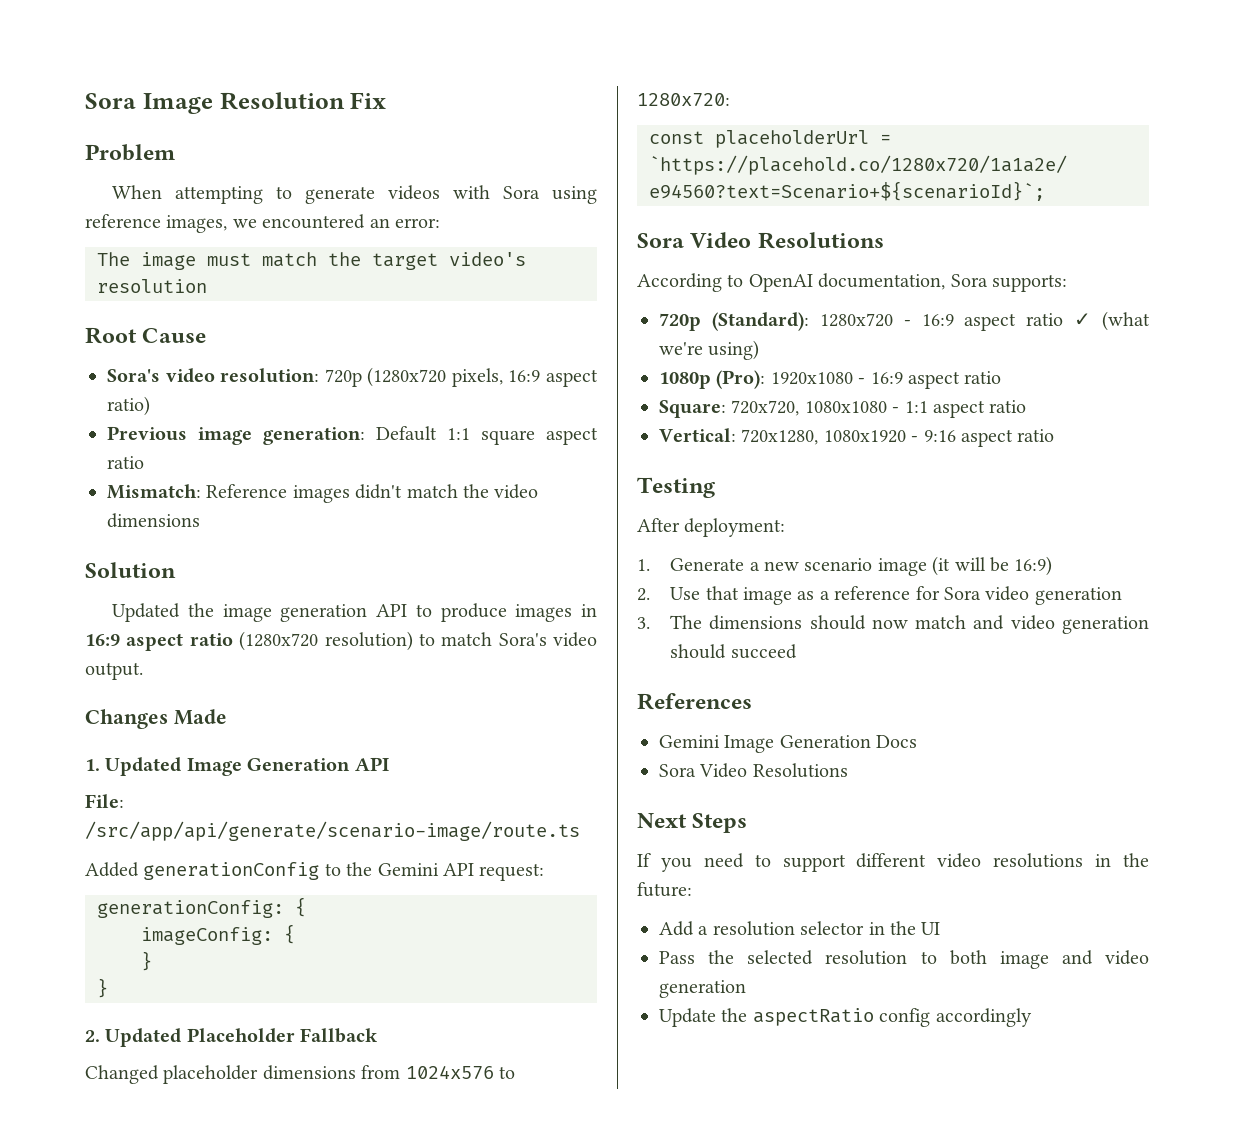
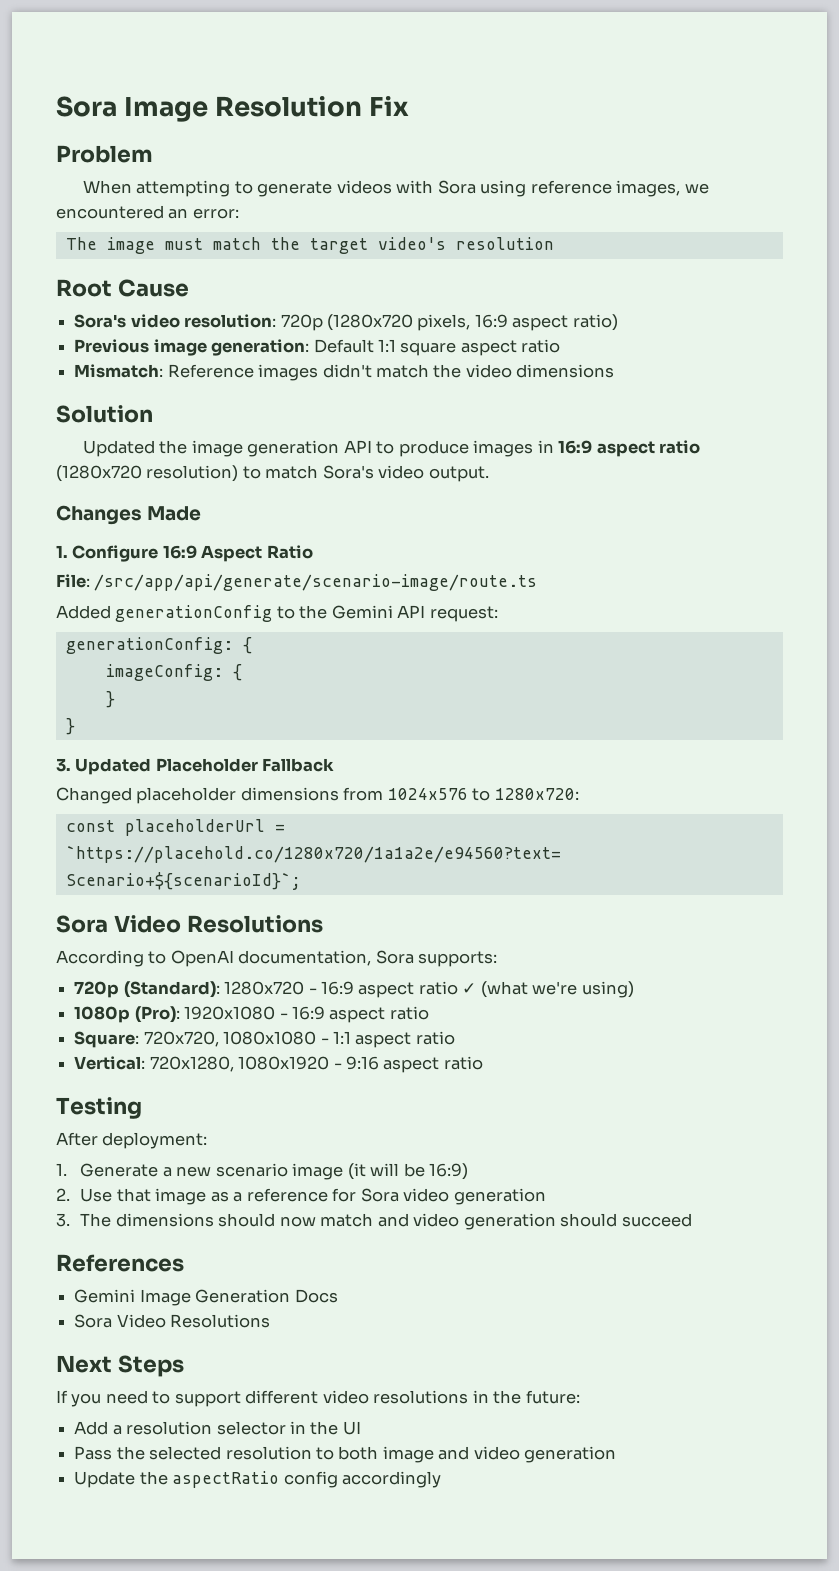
- 1. Updated Image Generation API
+ 1. Configure 16:9 Aspect Ratio
- 2. Updated Placeholder Fallback
+ 3. Updated Placeholder Fallback

